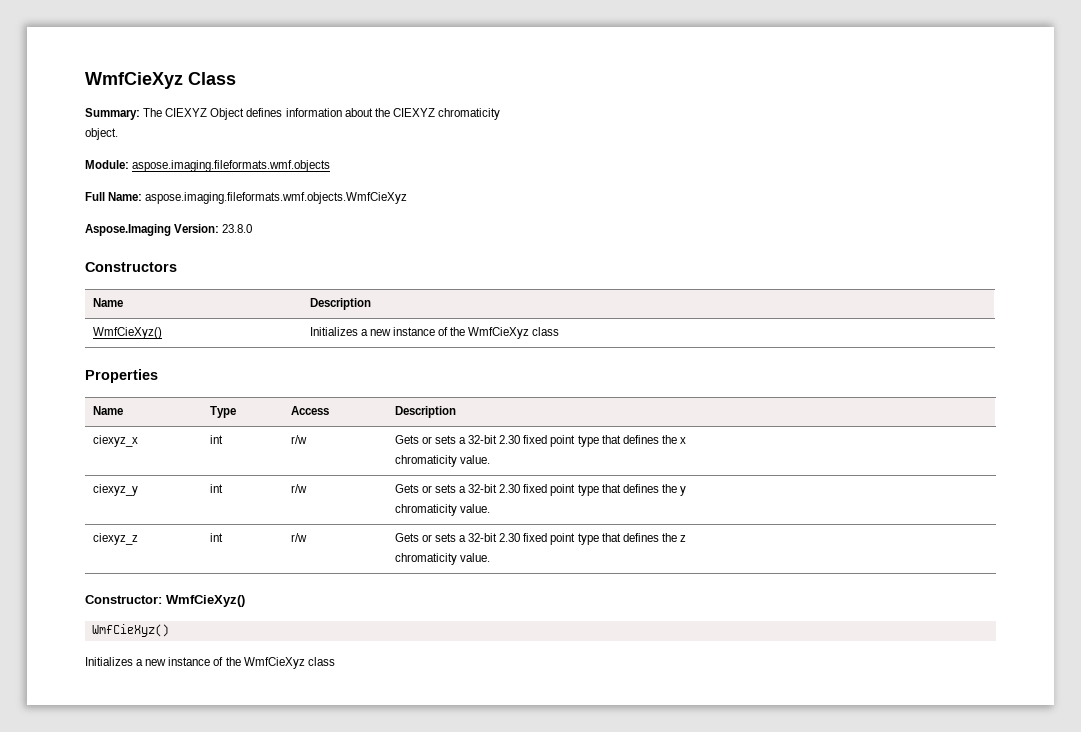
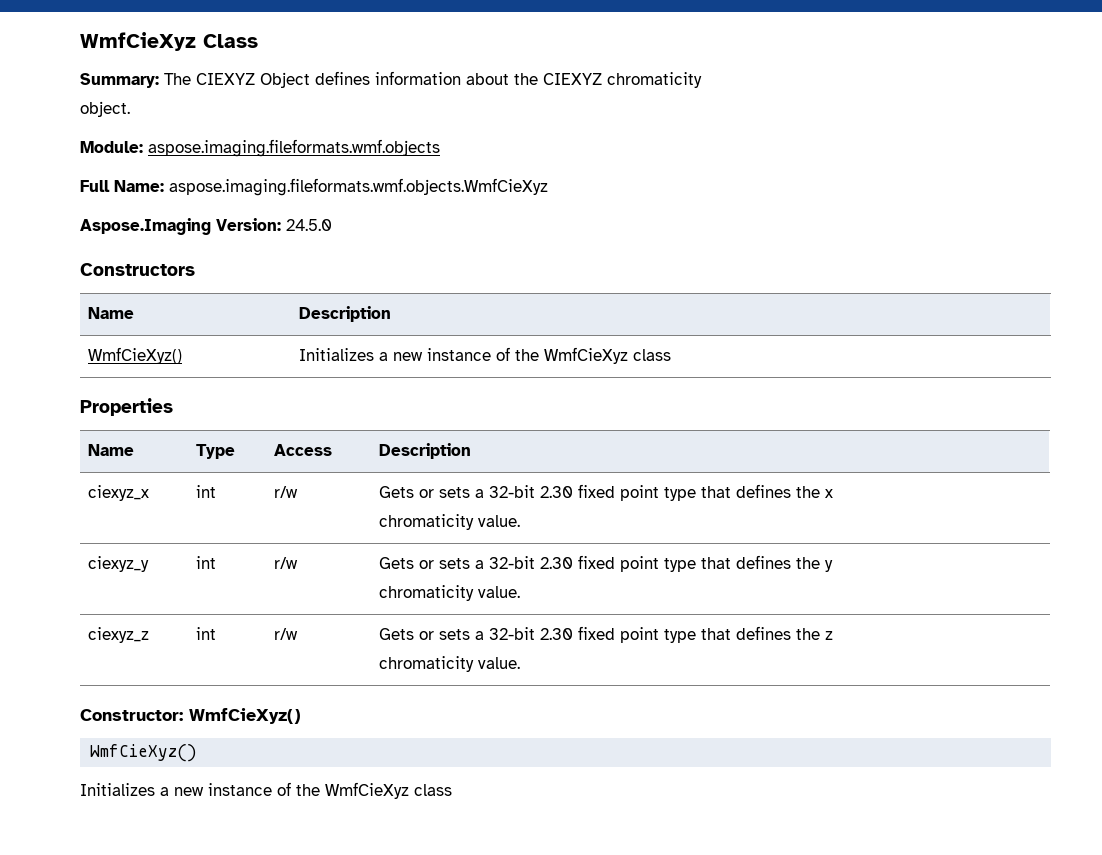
- Aspose.Imaging Version: 23.8.0
+ Aspose.Imaging Version: 24.5.0

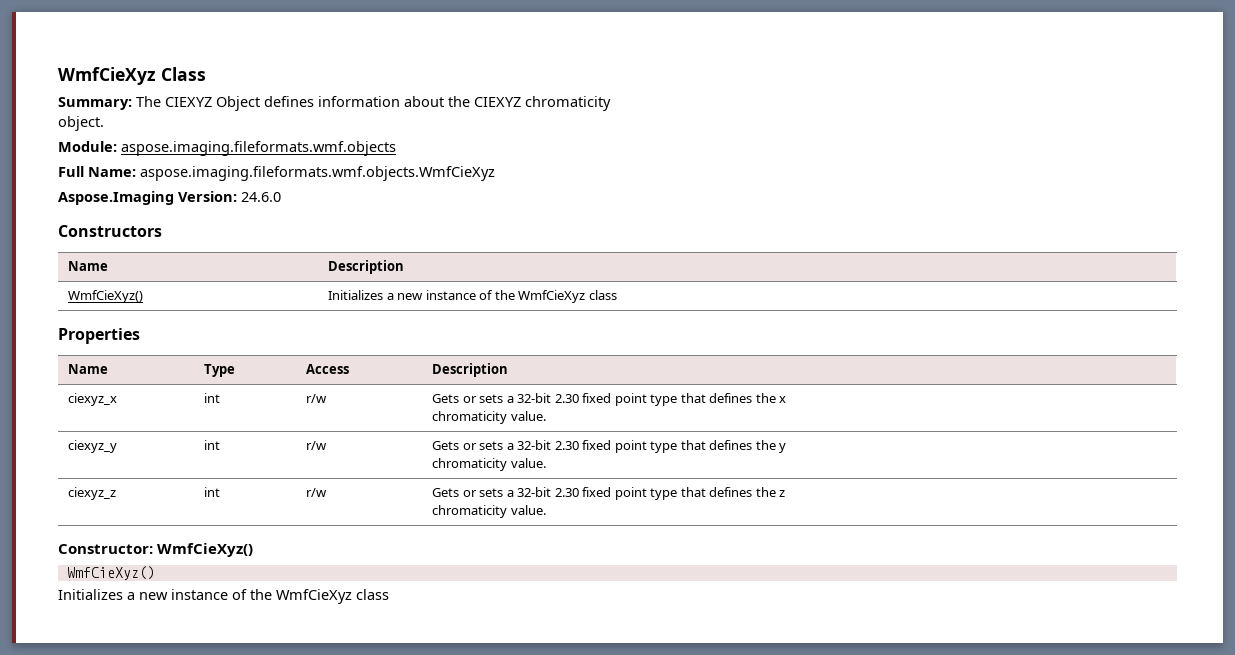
- Aspose.Imaging Version: 24.5.0
+ Aspose.Imaging Version: 24.6.0

